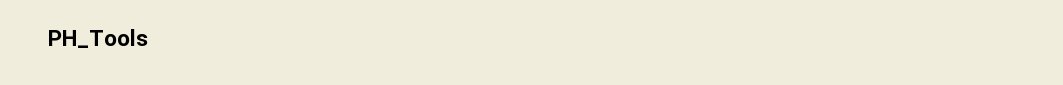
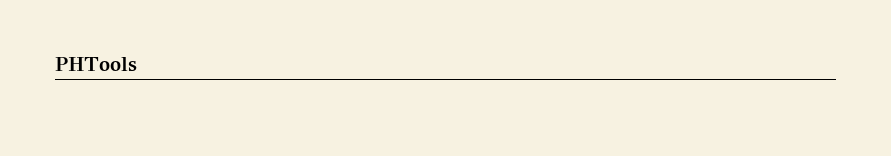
- PH_Tools
+ PHTools

